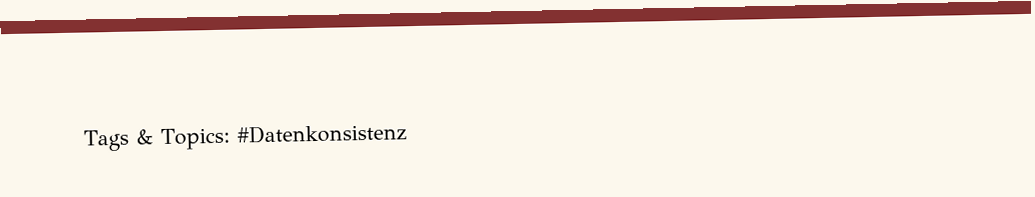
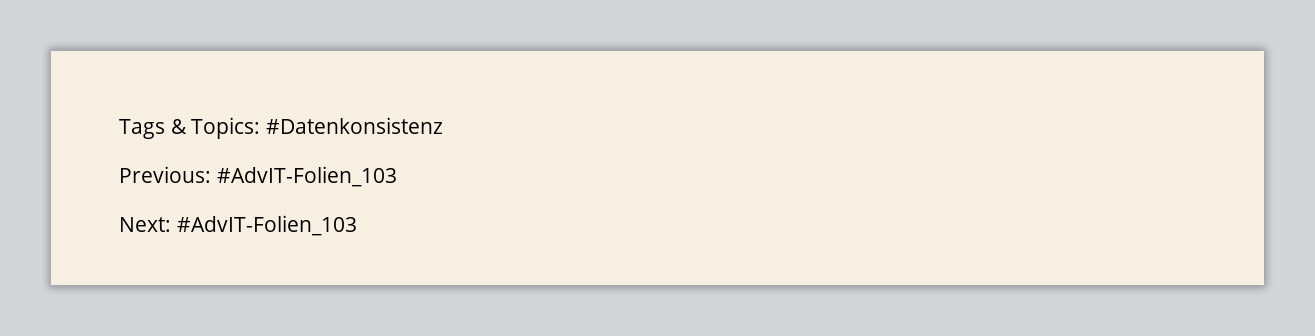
+ Previous: #AdvIT-Folien_103
+ Next: #AdvIT-Folien_103

